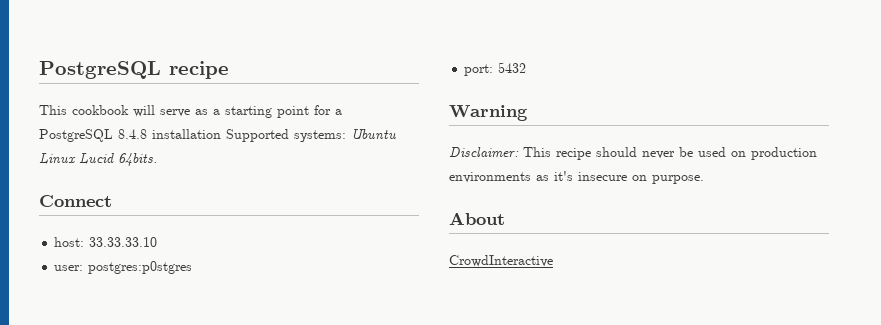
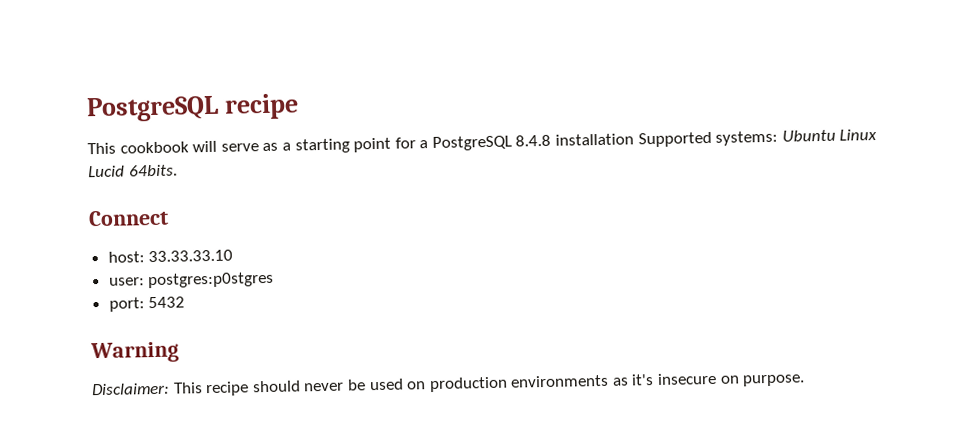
- About
- CrowdInteractive

